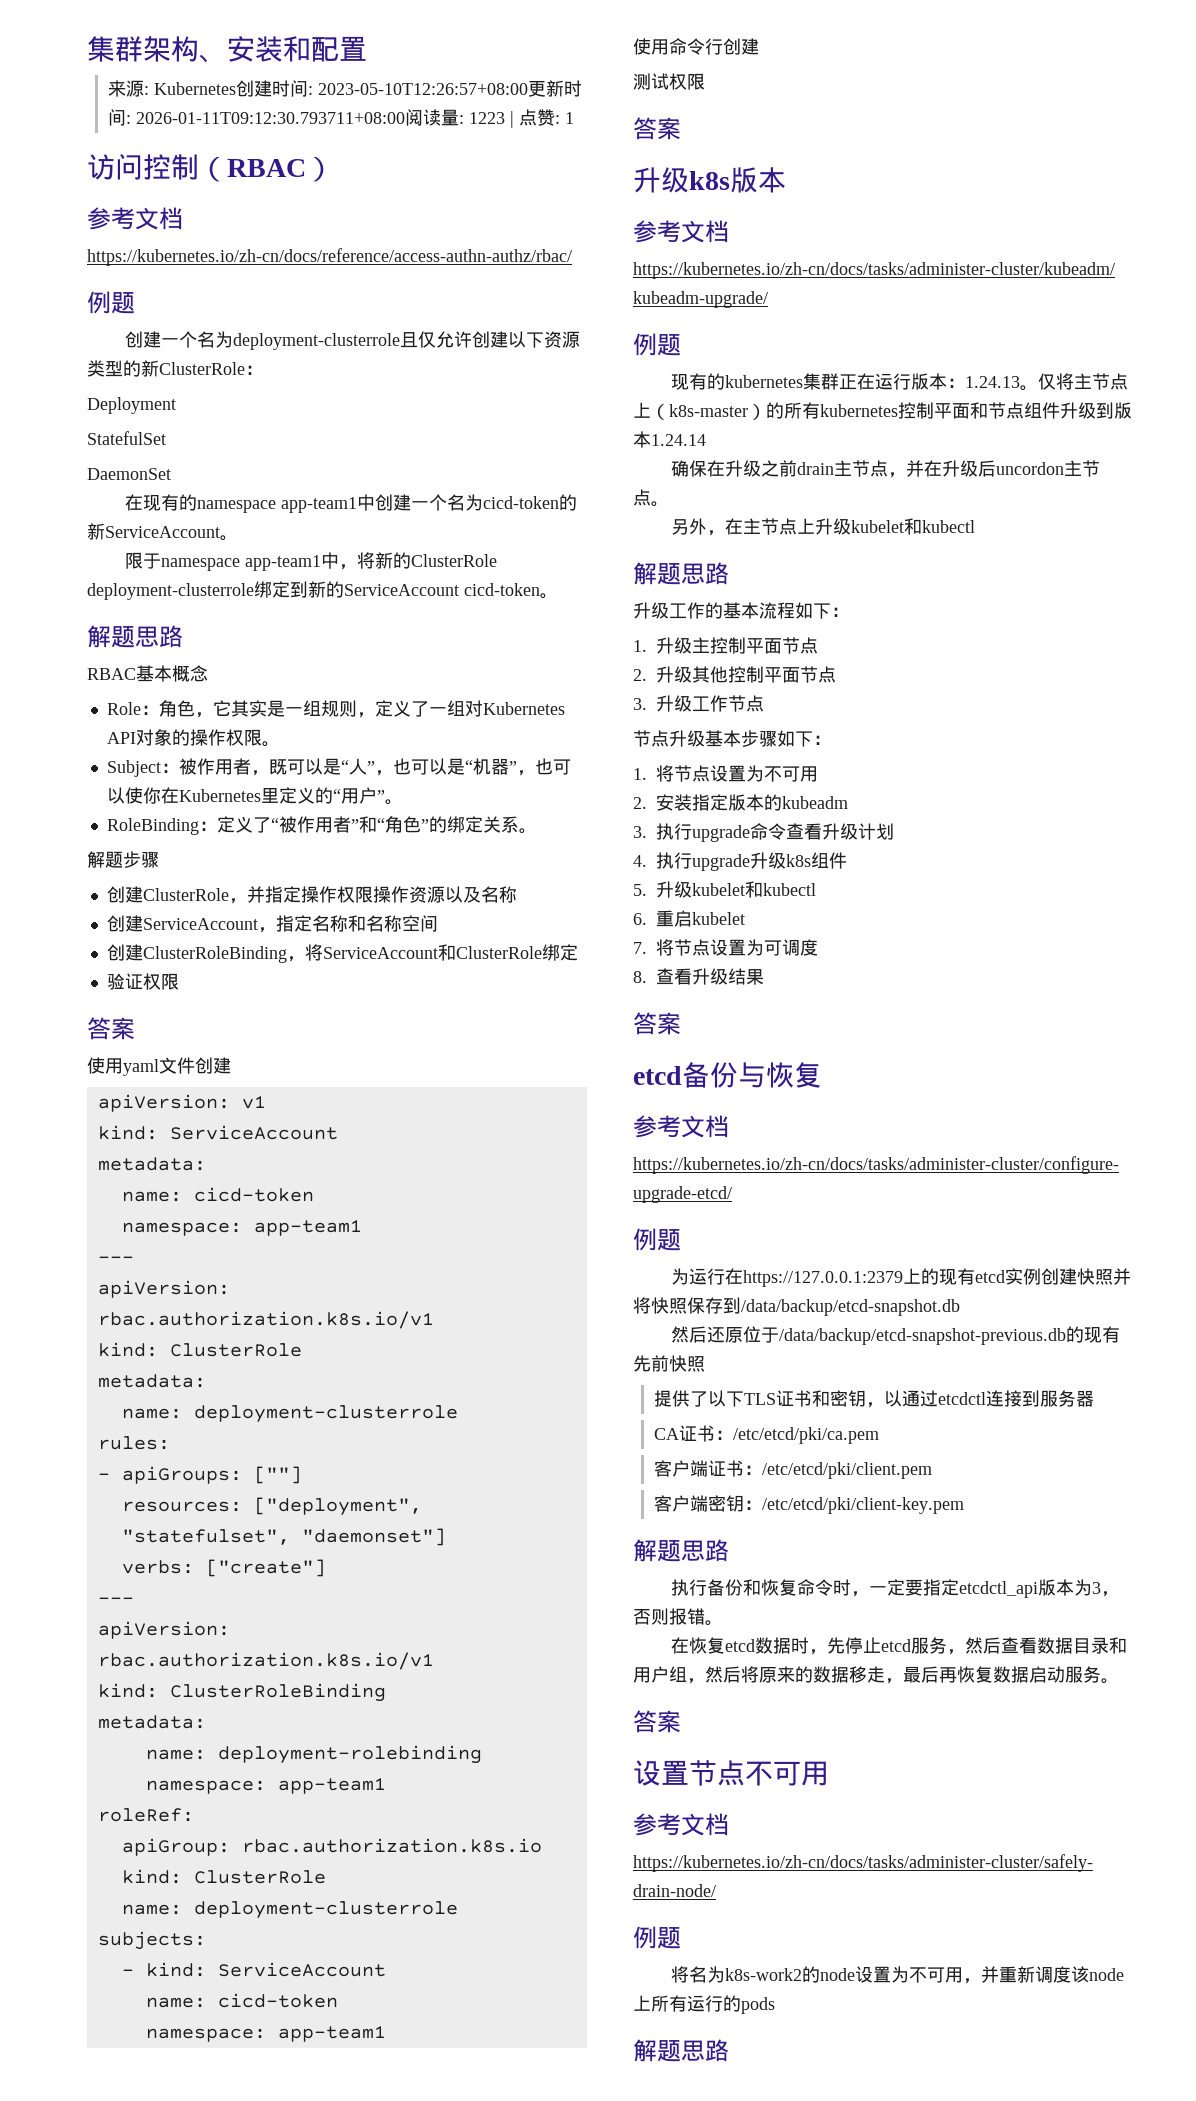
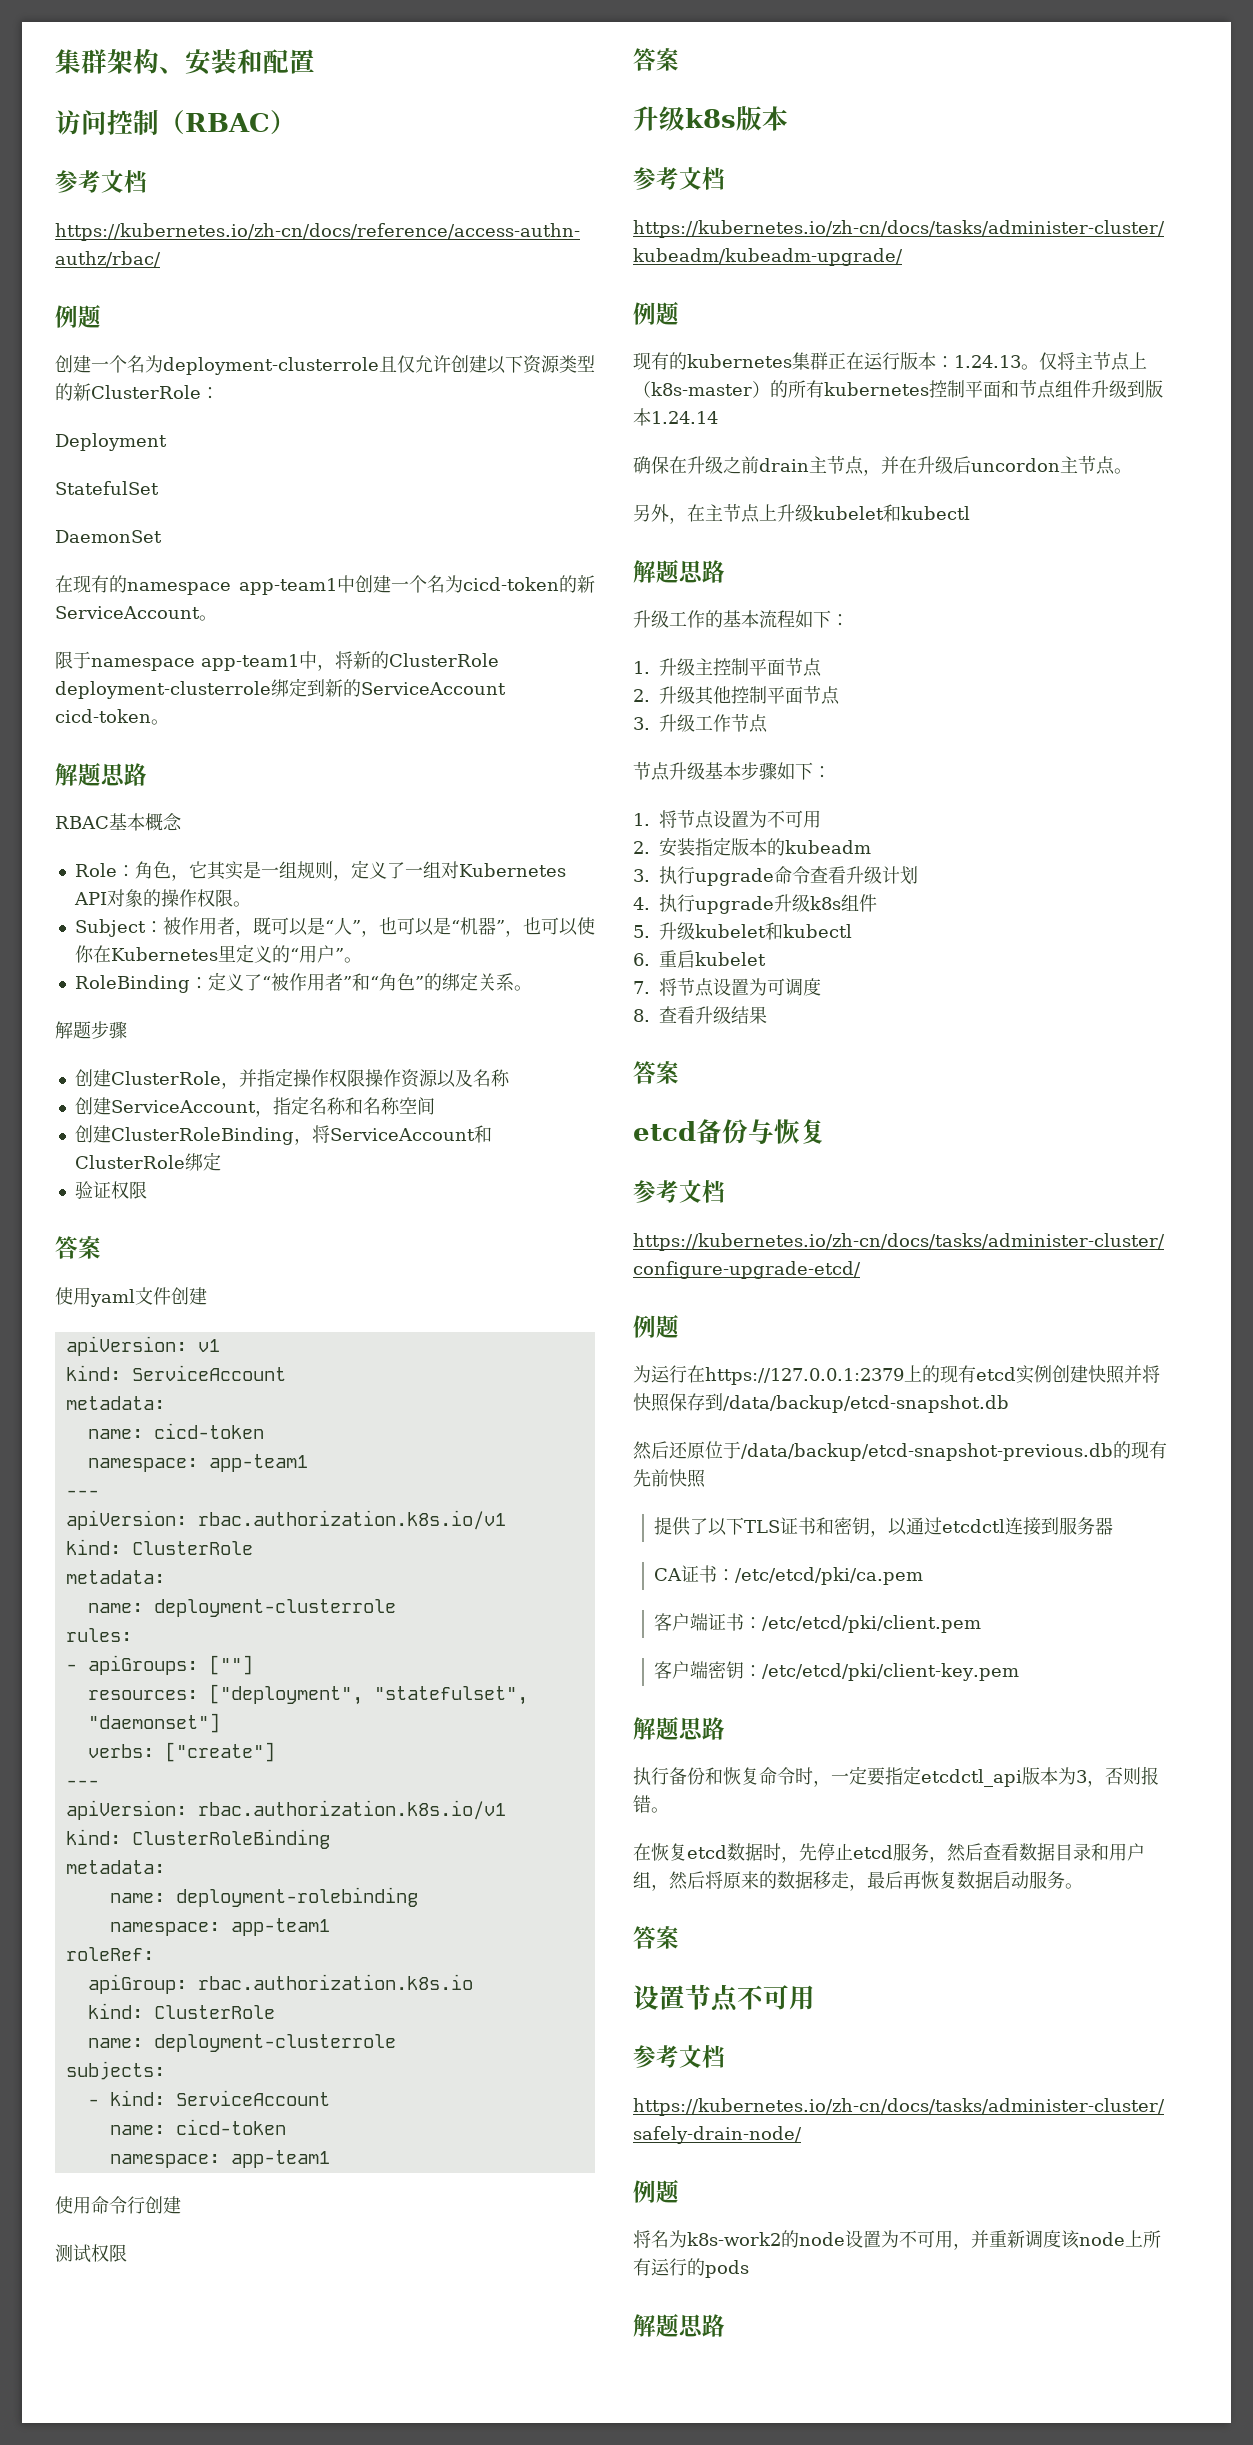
- 来源: Kubernetes创建时间: 2023-05-10T12:26:57+08:00更新时间: 2026-01-11T09:12:30.793711+08:00阅读量: 1223 | 点赞: 1

